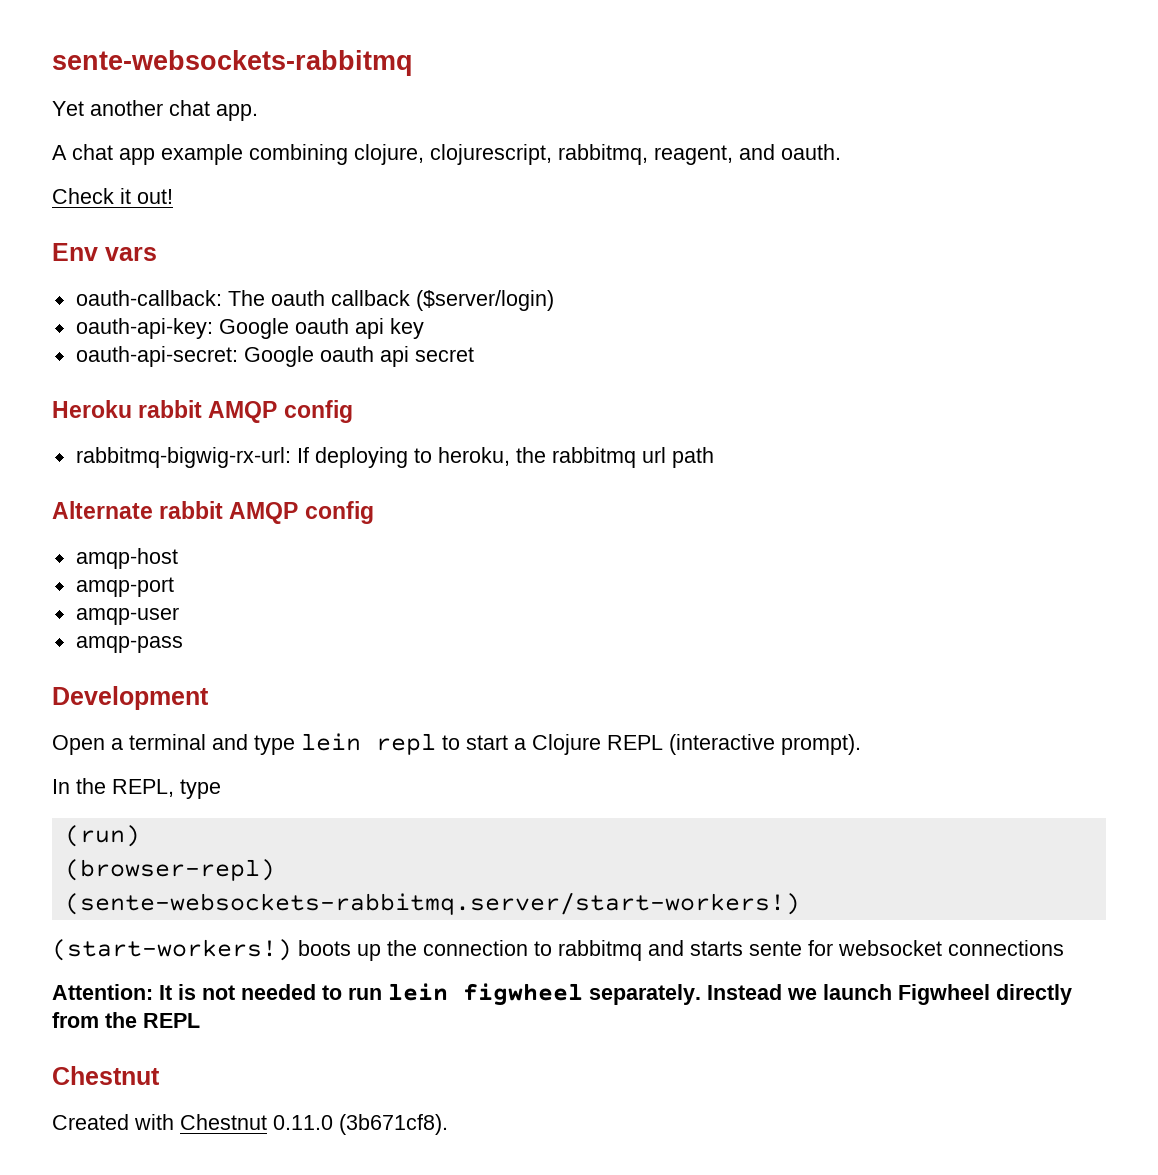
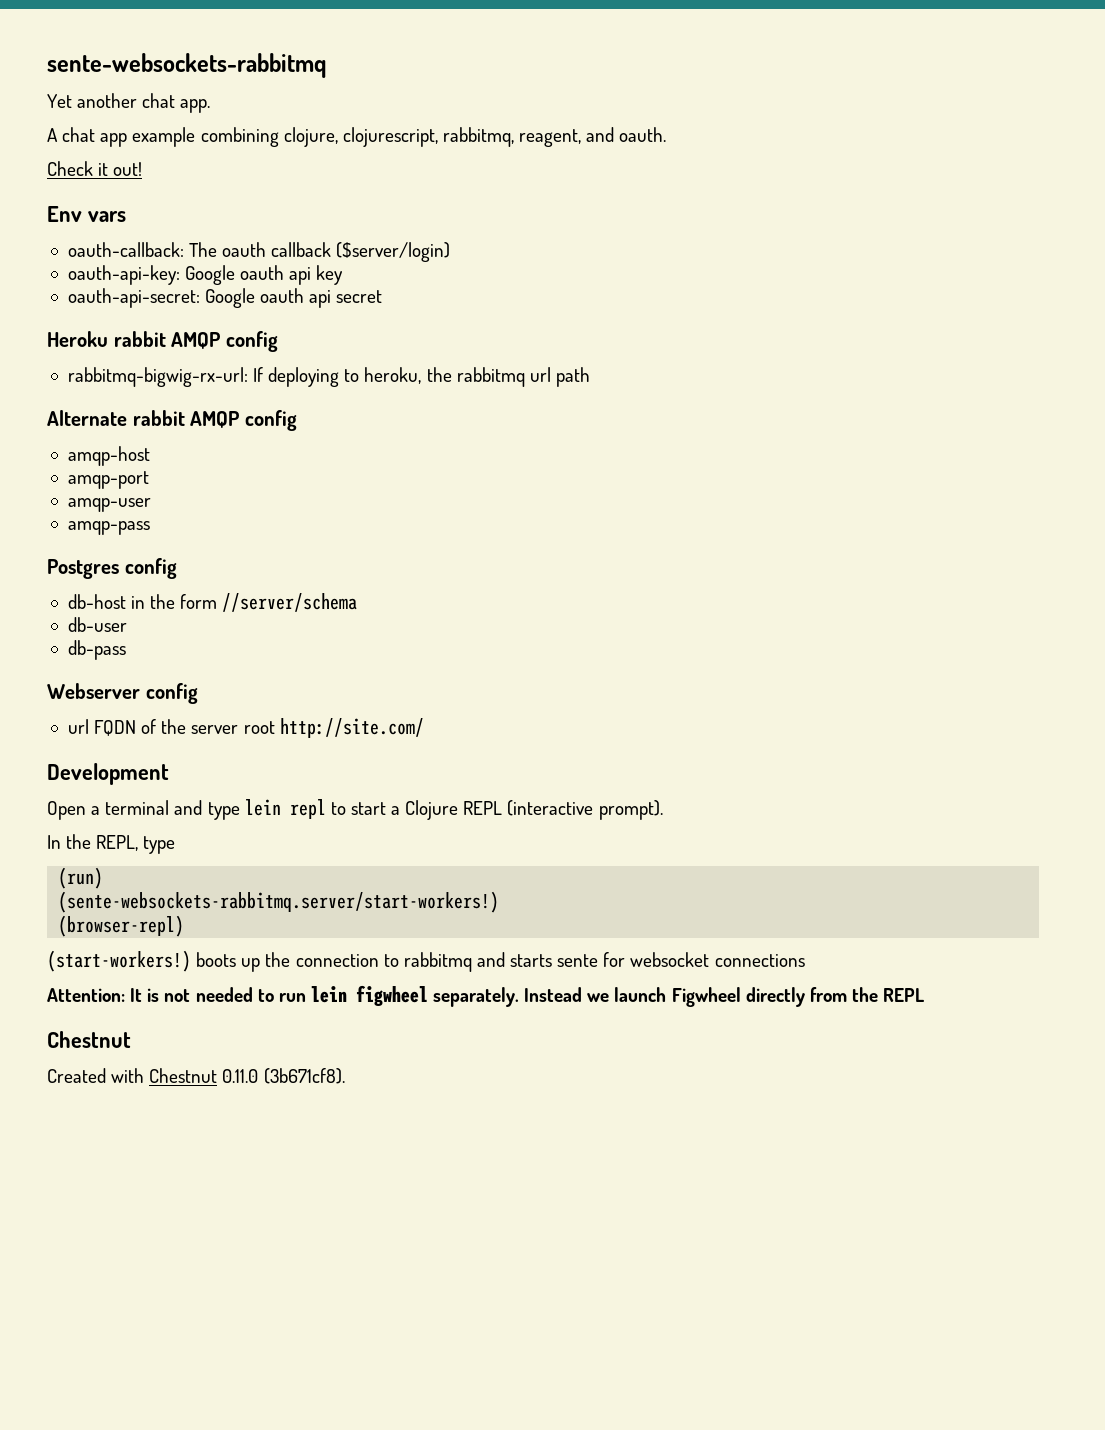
+ Postgres config
+ db-host in the form //server/schema
+ db-user
+ db-pass
+ Webserver config
+ url FQDN of the server root http://site.com/
+ (sente-websockets-rabbitmq.server/start-workers!)
- (sente-websockets-rabbitmq.server/start-workers!)

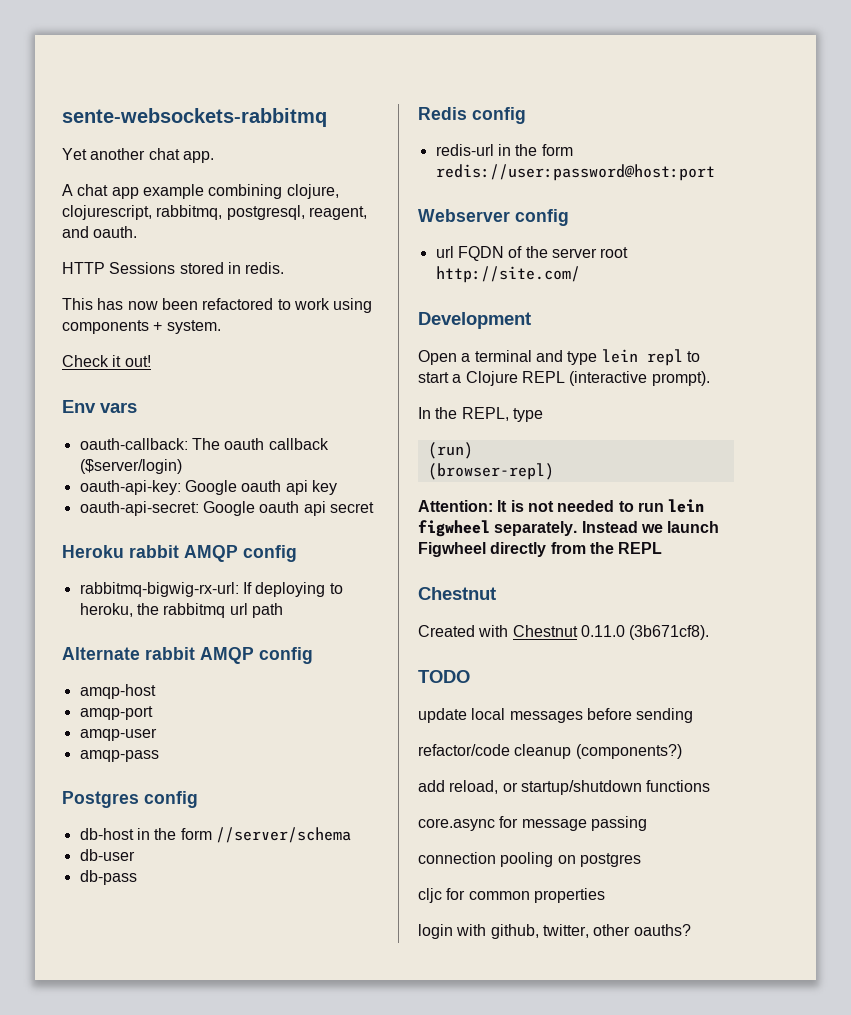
- A chat app example combining clojure, clojurescript, rabbitmq, reagent, and oauth.
+ A chat app example combining clojure, clojurescript, rabbitmq, postgresql, reagent, and oauth.
+ HTTP Sessions stored in redis.
+ This has now been refactored to work using components + system.
+ Redis config
+ redis-url in the form redis://user:password@host:port
- (sente-websockets-rabbitmq.server/start-workers!)
- (start-workers!) boots up the connection to rabbitmq and starts sente for websocket connections
+ TODO
+ update local messages before sending
+ refactor/code cleanup (components?)
+ add reload, or startup/shutdown functions
+ core.async for message passing
+ connection pooling on postgres
+ cljc for common properties
+ login with github, twitter, other oauths?

